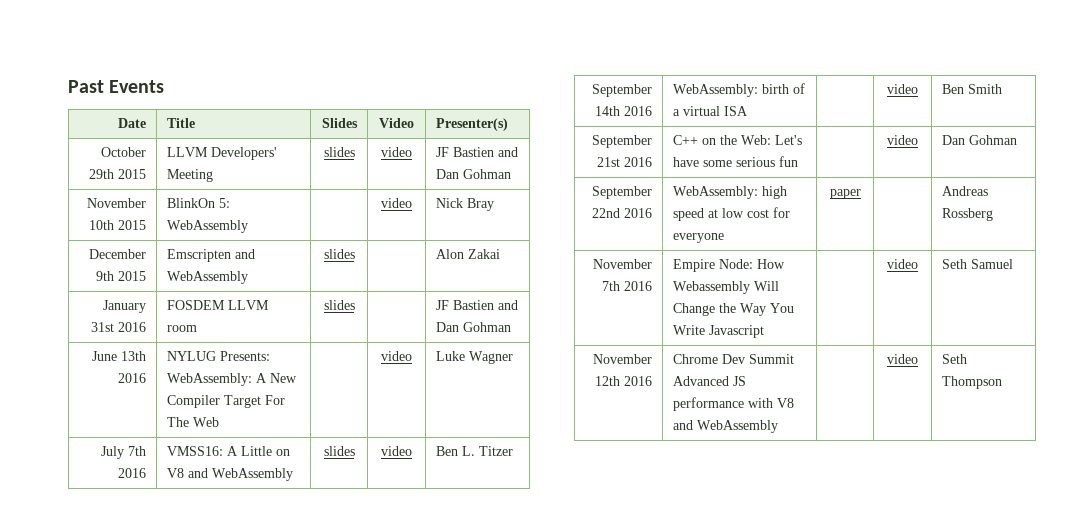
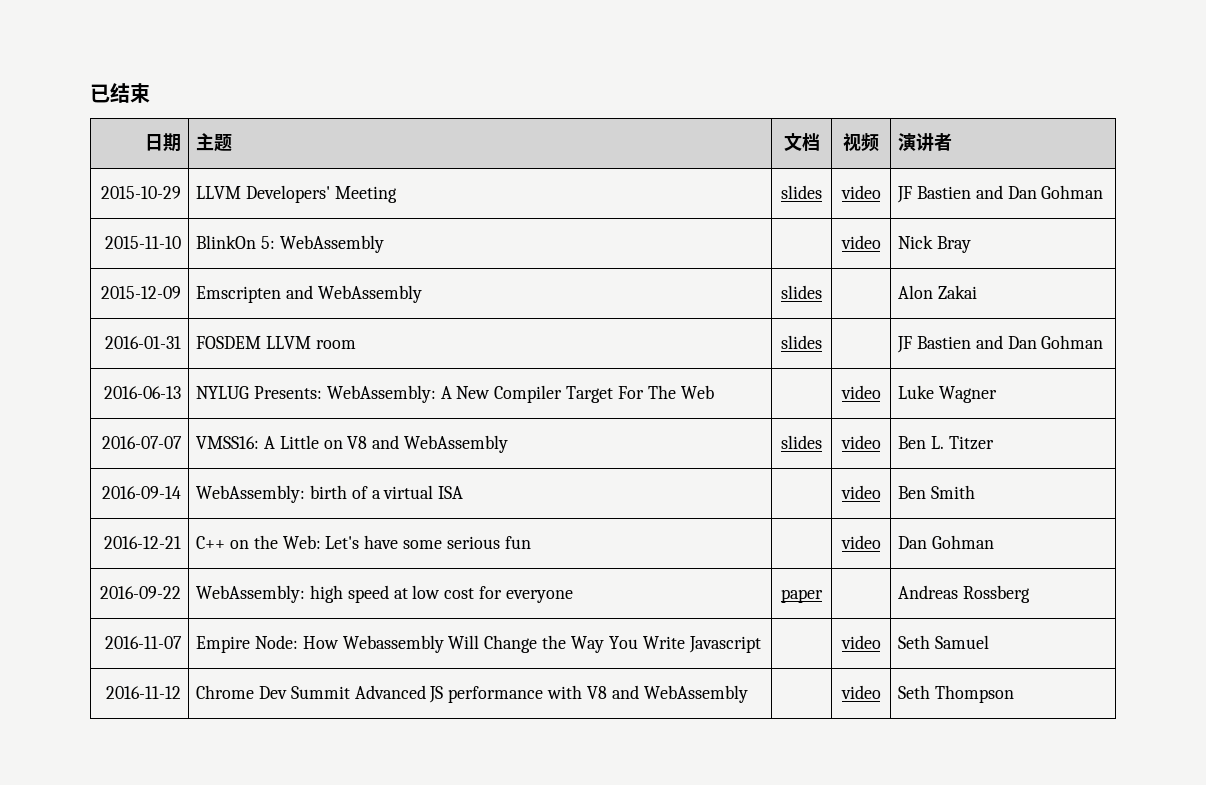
- Past Events
- Date | Title | Slides | Video | Presenter(s)
- October 29th 2015 | LLVM Developers' Meeting | slides | video | JF Bastien and Dan Gohman
+ 已结束
+ 日期 | 主题 | 文档 | 视频 | 演讲者
+ 2015-10-29 | LLVM Developers' Meeting | slides | video | JF Bastien and Dan Gohman
- November 10th 2015 | BlinkOn 5: WebAssembly | | video | Nick Bray
+ 2015-11-10 | BlinkOn 5: WebAssembly | | video | Nick Bray
- December 9th 2015 | Emscripten and WebAssembly | slides | | Alon Zakai
+ 2015-12-09 | Emscripten and WebAssembly | slides | | Alon Zakai
- January 31st 2016 | FOSDEM LLVM room | slides | | JF Bastien and Dan Gohman
+ 2016-01-31 | FOSDEM LLVM room | slides | | JF Bastien and Dan Gohman
- June 13th 2016 | NYLUG Presents: WebAssembly: A New Compiler Target For The Web | | video | Luke Wagner
+ 2016-06-13 | NYLUG Presents: WebAssembly: A New Compiler Target For The Web | | video | Luke Wagner
- July 7th 2016 | VMSS16: A Little on V8 and WebAssembly | slides | video | Ben L. Titzer
+ 2016-07-07 | VMSS16: A Little on V8 and WebAssembly | slides | video | Ben L. Titzer
- September 14th 2016 | WebAssembly: birth of a virtual ISA | | video | Ben Smith
+ 2016-09-14 | WebAssembly: birth of a virtual ISA | | video | Ben Smith
- September 21st 2016 | C++ on the Web: Let's have some serious fun | | video | Dan Gohman
+ 2016-12-21 | C++ on the Web: Let's have some serious fun | | video | Dan Gohman
- September 22nd 2016 | WebAssembly: high speed at low cost for everyone | paper | | Andreas Rossberg
+ 2016-09-22 | WebAssembly: high speed at low cost for everyone | paper | | Andreas Rossberg
- November 7th 2016 | Empire Node: How Webassembly Will Change the Way You Write Javascript | | video | Seth Samuel
+ 2016-11-07 | Empire Node: How Webassembly Will Change the Way You Write Javascript | | video | Seth Samuel
- November 12th 2016 | Chrome Dev Summit Advanced JS performance with V8 and WebAssembly | | video | Seth Thompson
+ 2016-11-12 | Chrome Dev Summit Advanced JS performance with V8 and WebAssembly | | video | Seth Thompson

